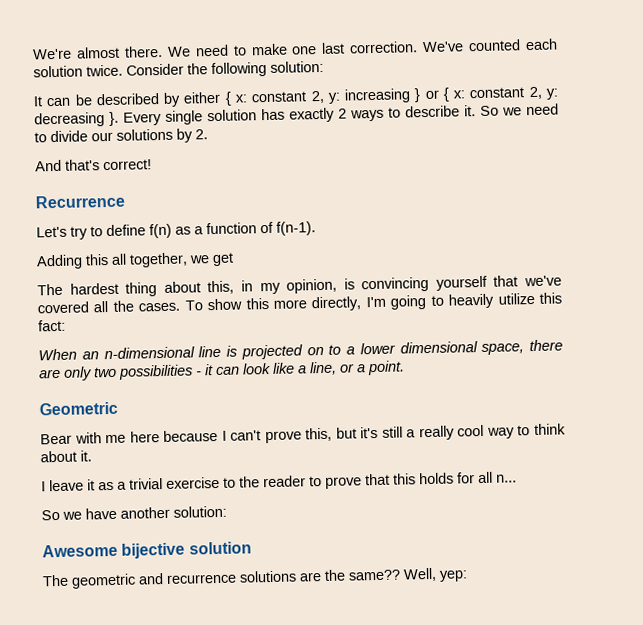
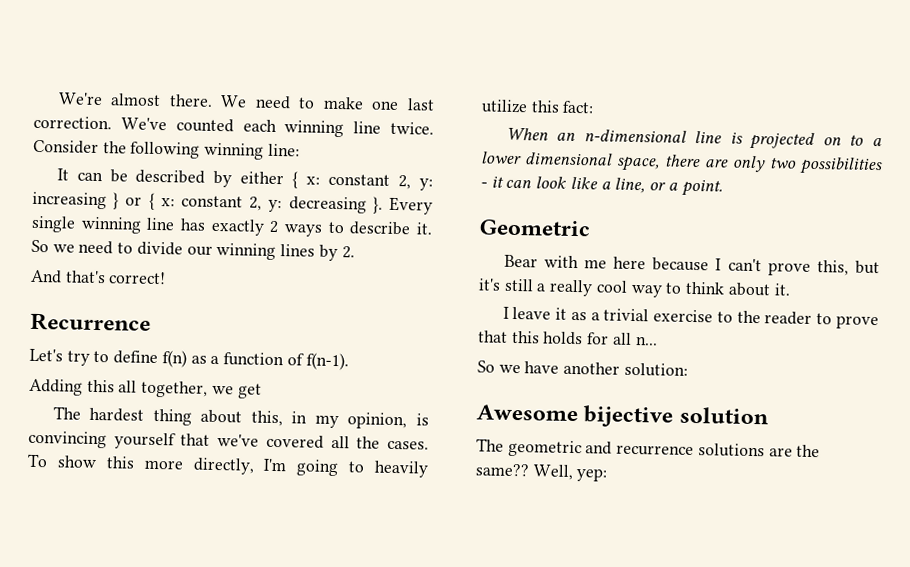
- We've counted each solution twice.
+ We've counted each winning line twice.
- Consider the following solution:
+ Consider the following winning line:
- Every single solution has exactly 2 ways to describe it.
+ Every single winning line has exactly 2 ways to describe it.
- So we need to divide our solutions by 2.
+ So we need to divide our winning lines by 2.

